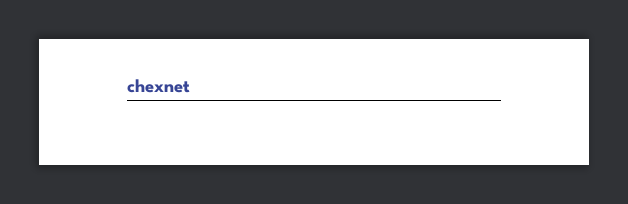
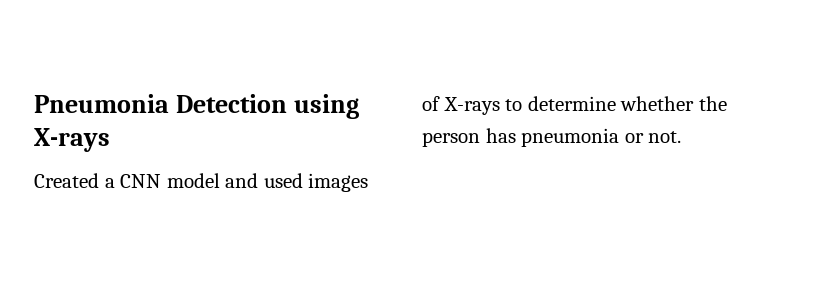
- chexnet
+ Pneumonia Detection using X-rays
+ Created a CNN model and used images of X-rays to determine whether the person has pneumonia or not.

